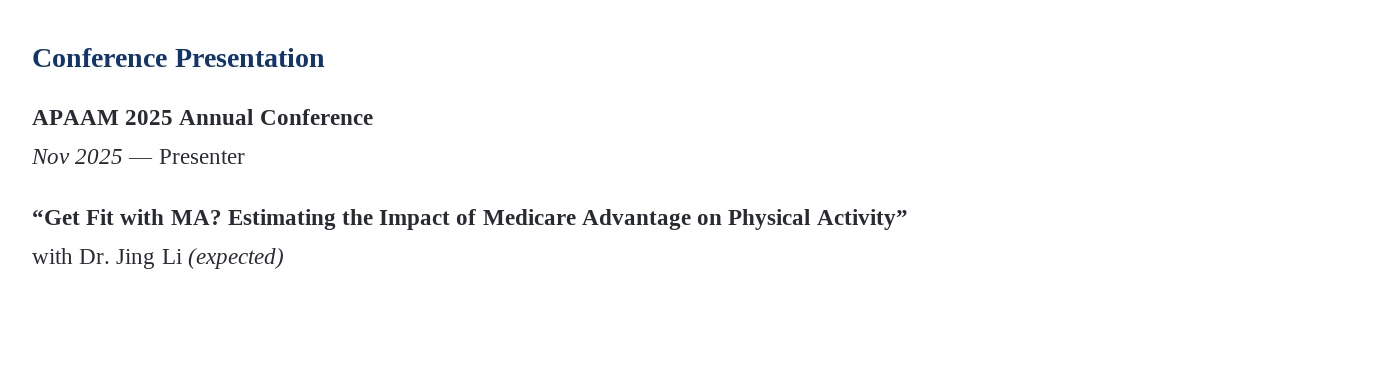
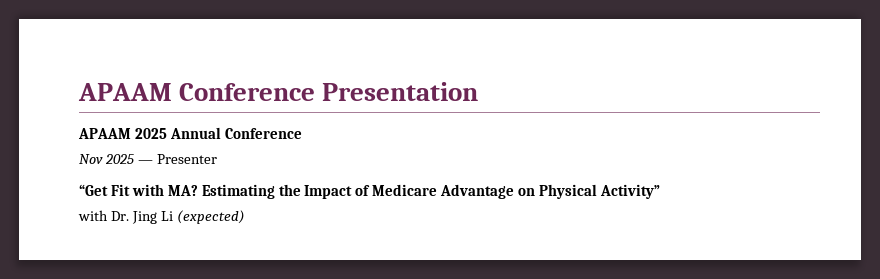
- Conference Presentation
+ APAAM Conference Presentation

